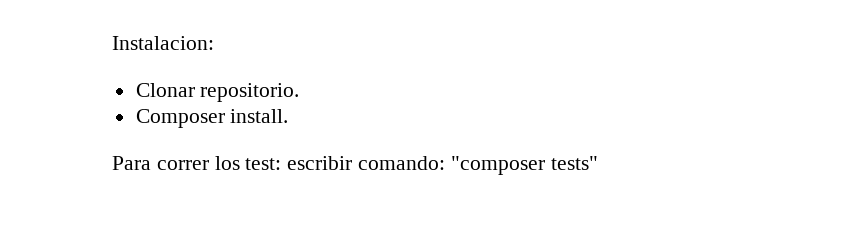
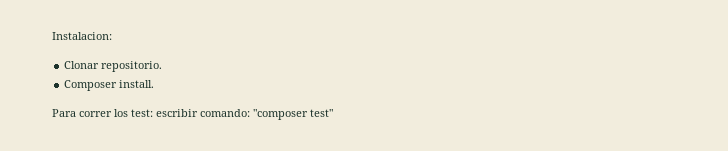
- Para correr los test: escribir comando: "composer tests"
+ Para correr los test: escribir comando: "composer test"

